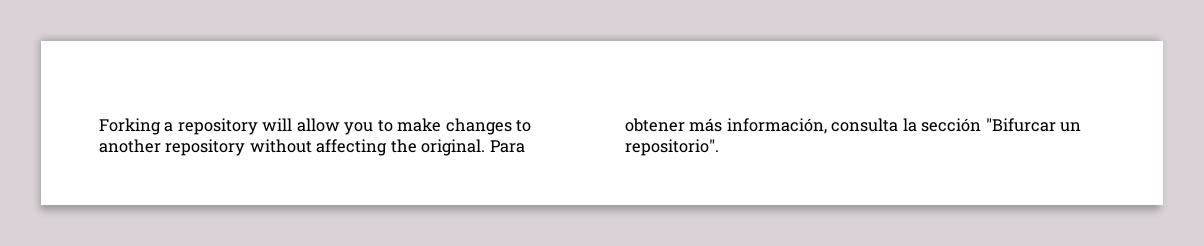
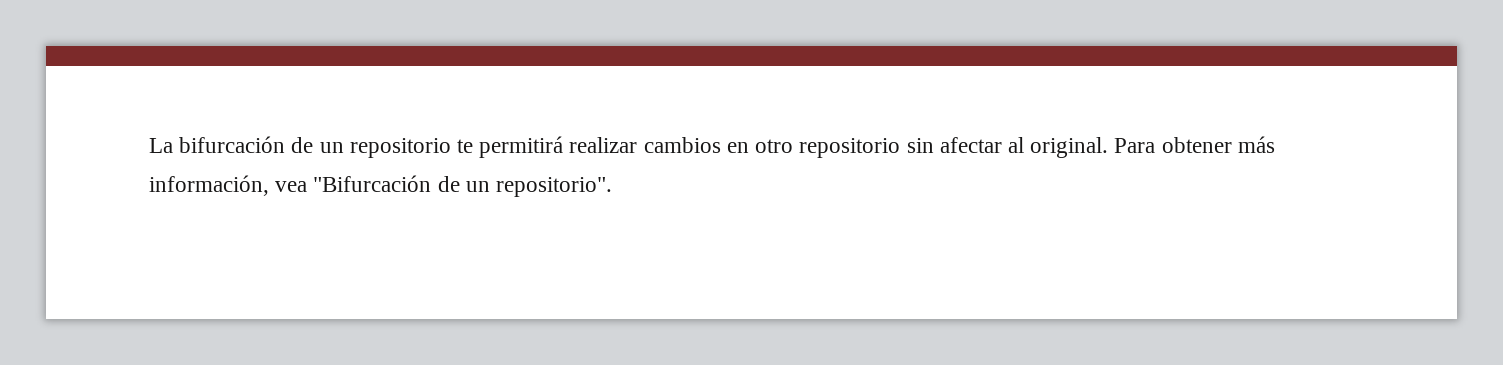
- Forking a repository will allow you to make changes to another repository without affecting the original.
+ La bifurcación de un repositorio te permitirá realizar cambios en otro repositorio sin afectar al original.
- Para obtener más información, consulta la sección "Bifurcar un repositorio".
+ Para obtener más información, vea "Bifurcación de un repositorio".

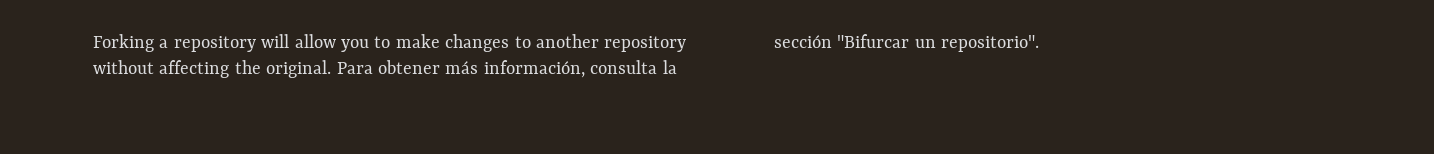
- La bifurcación de un repositorio te permitirá realizar cambios en otro repositorio sin afectar al original.
+ Forking a repository will allow you to make changes to another repository without affecting the original.
- Para obtener más información, vea "Bifurcación de un repositorio".
+ Para obtener más información, consulta la sección "Bifurcar un repositorio".

